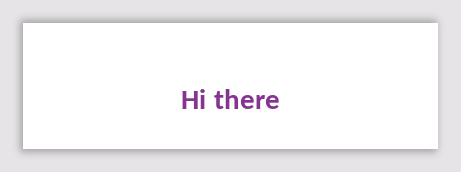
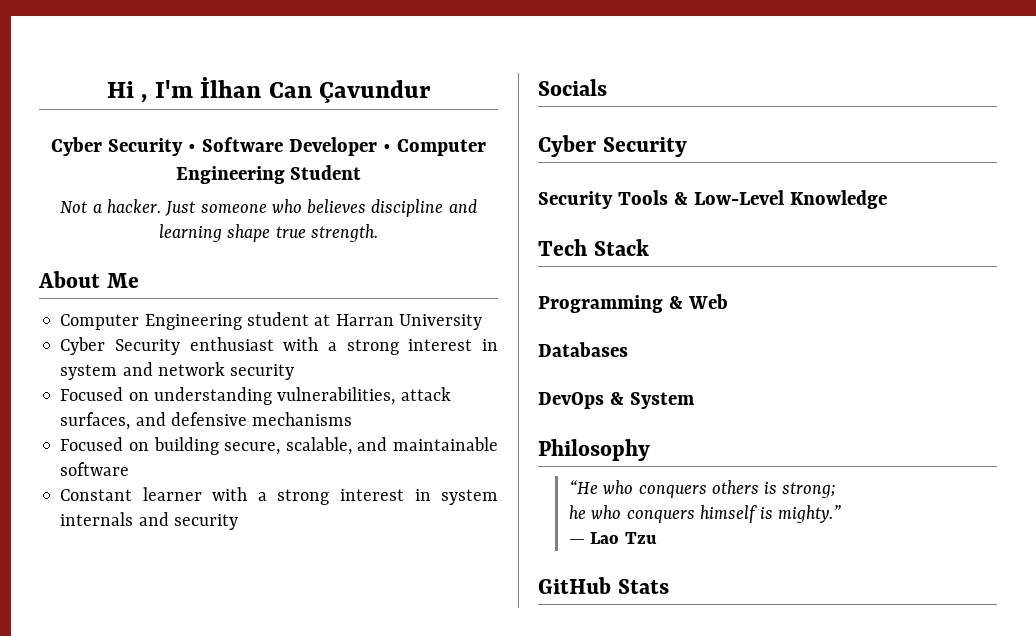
- Hi there
+ Hi , I'm İlhan Can Çavundur
+ Cyber Security • Software Developer • Computer Engineering Student
+ Not a hacker. Just someone who believes discipline and learning shape true strength.
+ About Me
+ Computer Engineering student at Harran University
+ Cyber Security enthusiast with a strong interest in system and network security
+ Focused on understanding vulnerabilities, attack surfaces, and defensive mechanisms
+ Focused on building secure, scalable, and maintainable software
+ Constant learner with a strong interest in system internals and security
+ Socials
+ Cyber Security
+ Security Tools & Low-Level Knowledge
+ Tech Stack
+ Programming & Web
+ Databases
+ DevOps & System
+ Philosophy
+ “He who conquers others is strong;
+ he who conquers himself is mighty.”
+ — Lao Tzu
+ GitHub Stats

